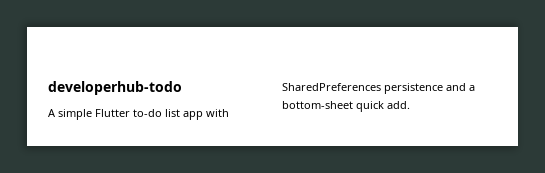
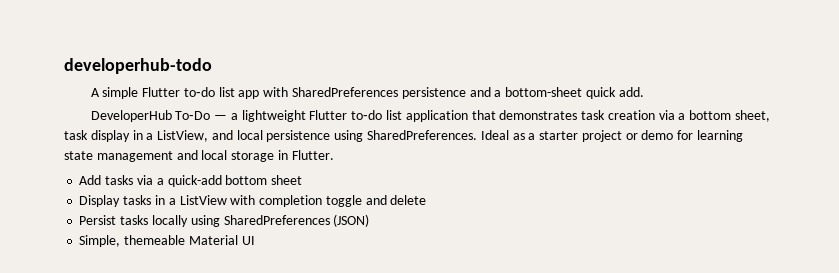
+ DeveloperHub To‑Do — a lightweight Flutter to‑do list application that demonstrates task creation via a bottom sheet, task display in a ListView, and local persistence using SharedPreferences. Ideal as a starter project or demo for learning state management and local storage in Flutter.
+ Add tasks via a quick-add bottom sheet
+ Display tasks in a ListView with completion toggle and delete
+ Persist tasks locally using SharedPreferences (JSON)
+ Simple, themeable Material UI

